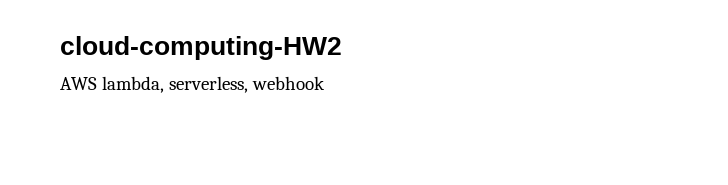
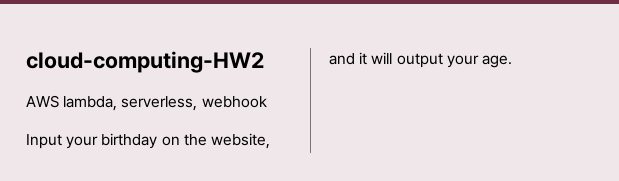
+ Input your birthday on the website, and it will output your age.

